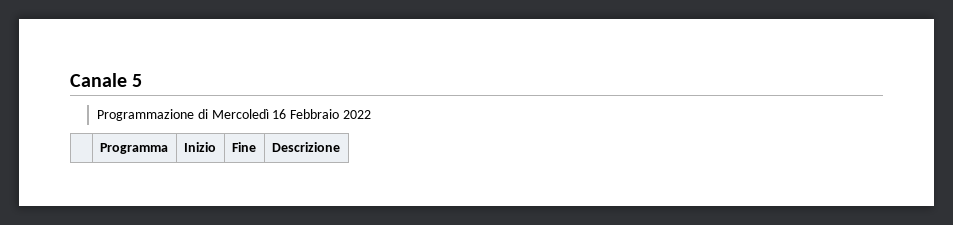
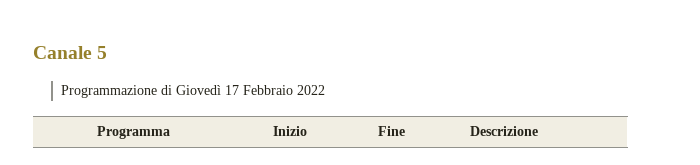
- Programmazione di Mercoledì 16 Febbraio 2022
+ Programmazione di Giovedì 17 Febbraio 2022

